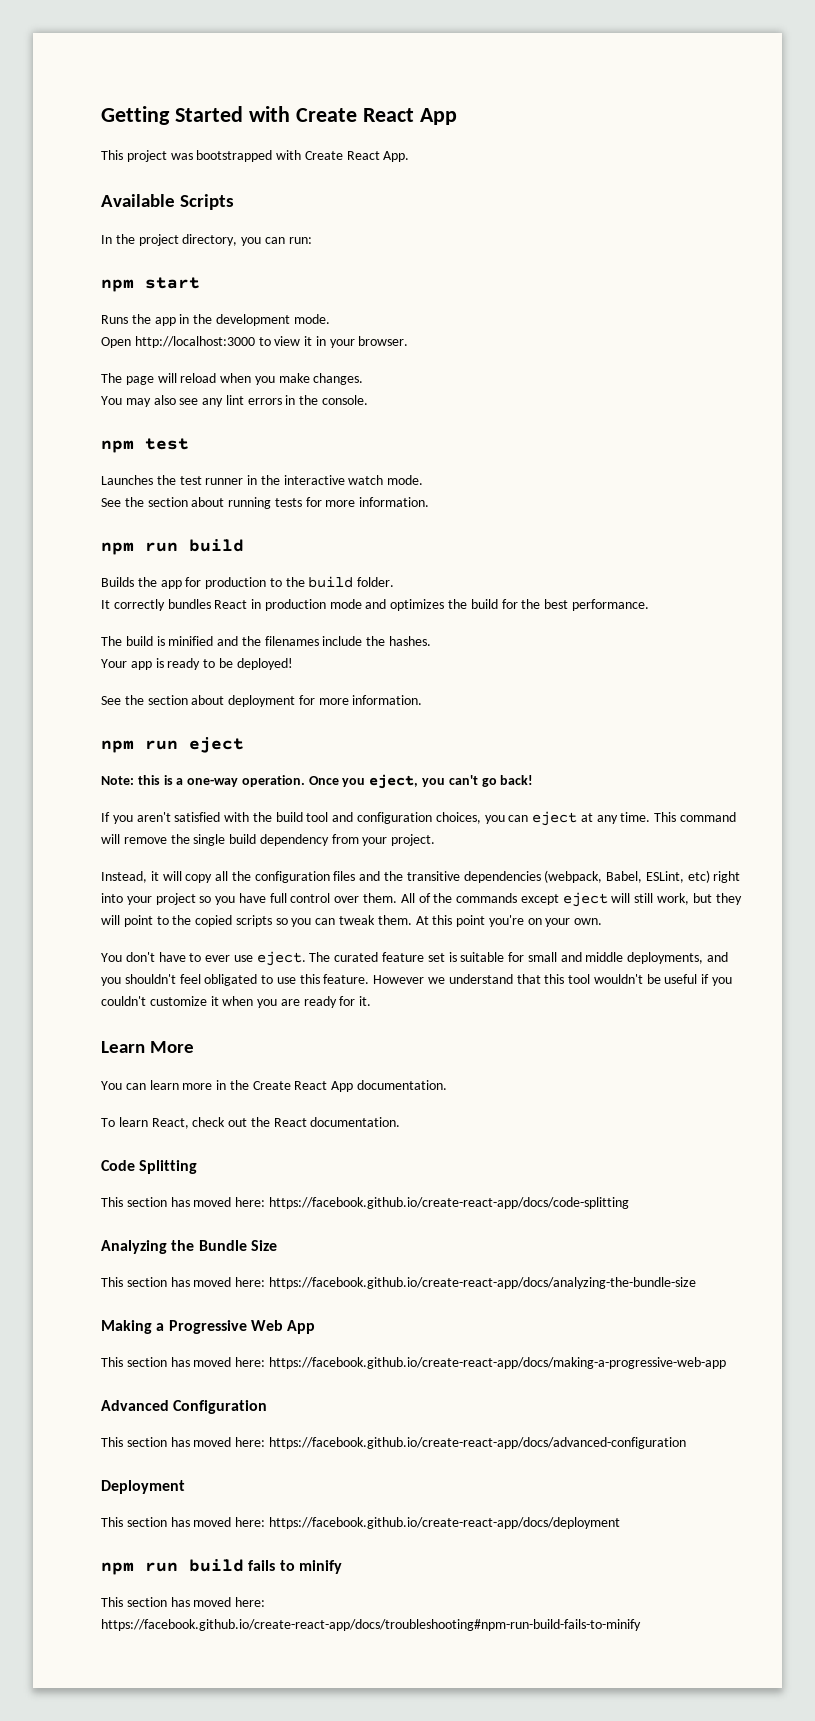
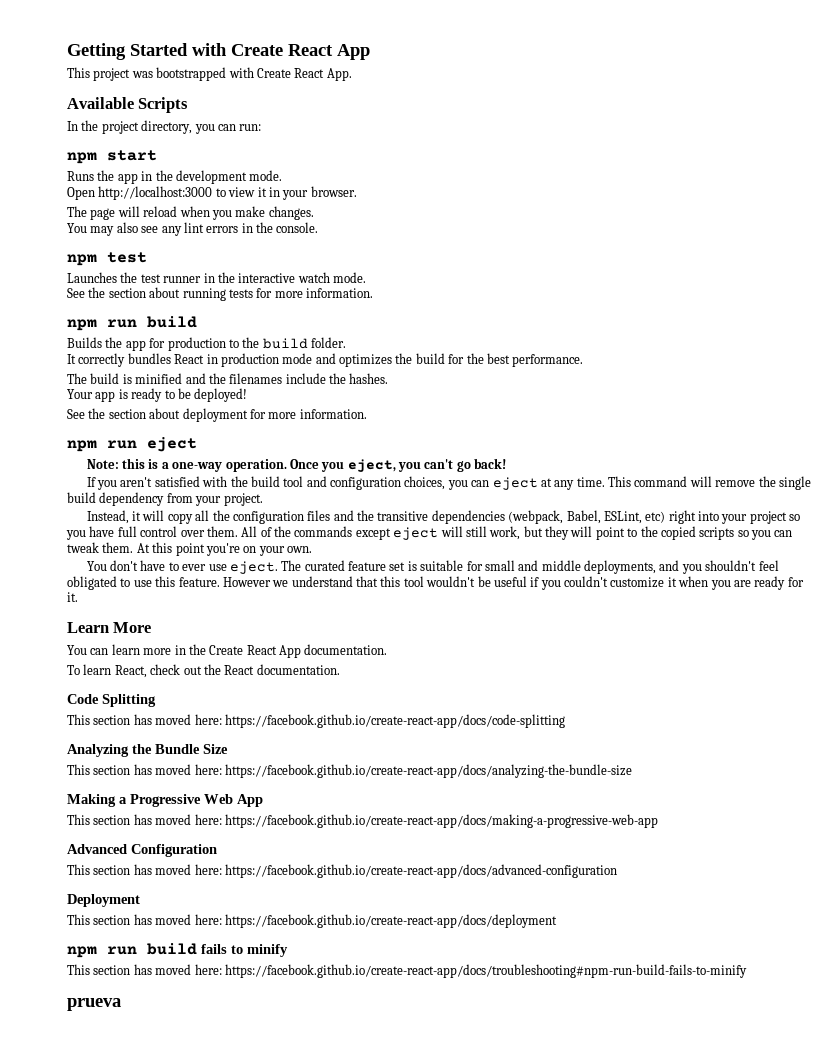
+ prueva

